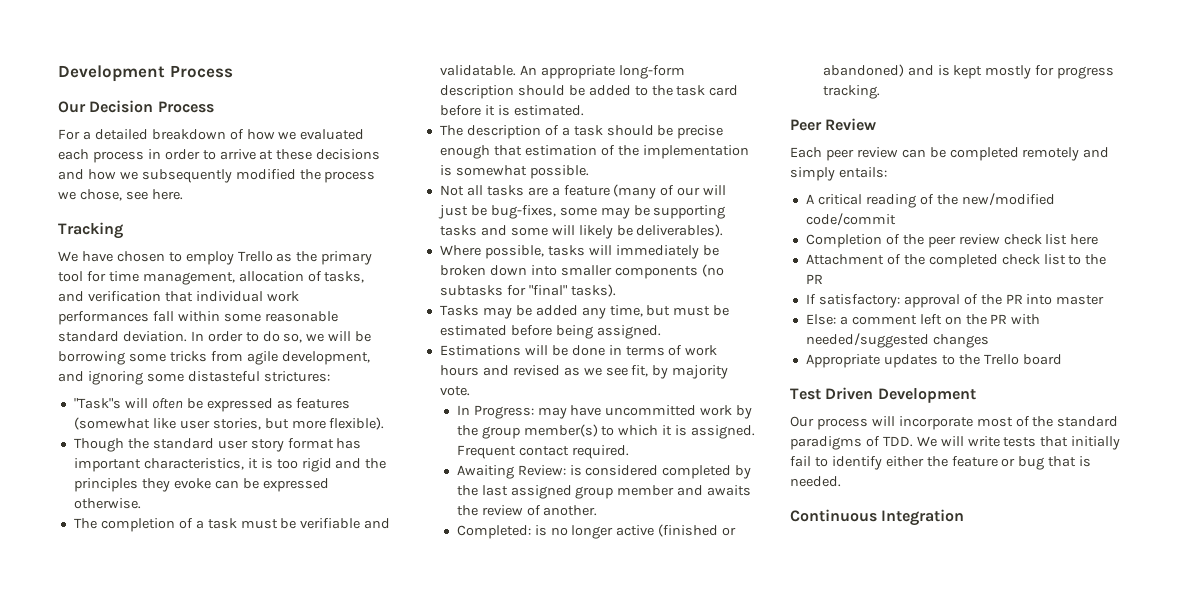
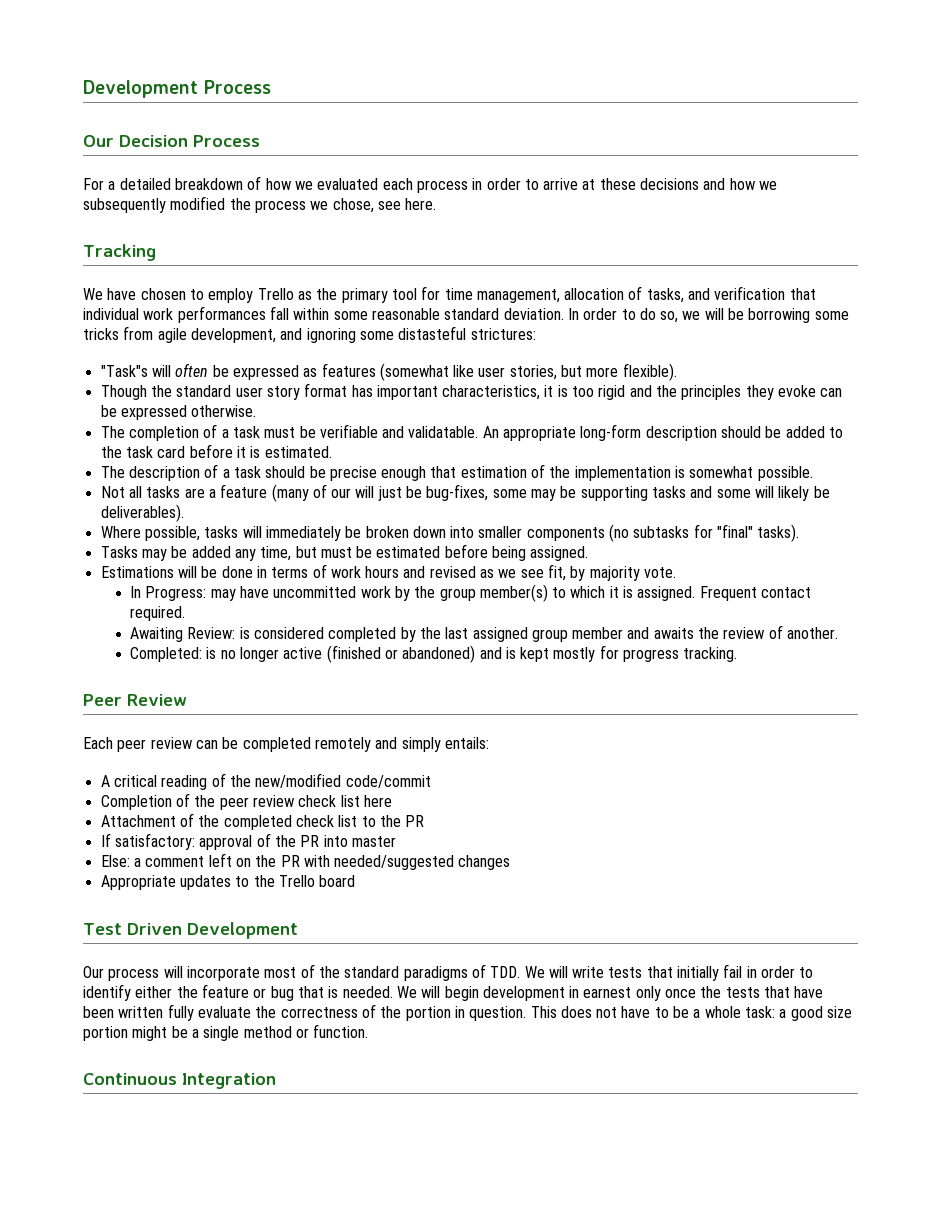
- Our process will incorporate most of the standard paradigms of TDD. We will write tests that initially fail to identify either the feature or bug that is needed.
+ Our process will incorporate most of the standard paradigms of TDD. We will write tests that initially fail in order to identify either the feature or bug that is needed. We will begin development in earnest only once the tests that have been written fully evaluate the correctness of the portion in question. This does not have to be a whole task: a good size portion might be a single method or function.

